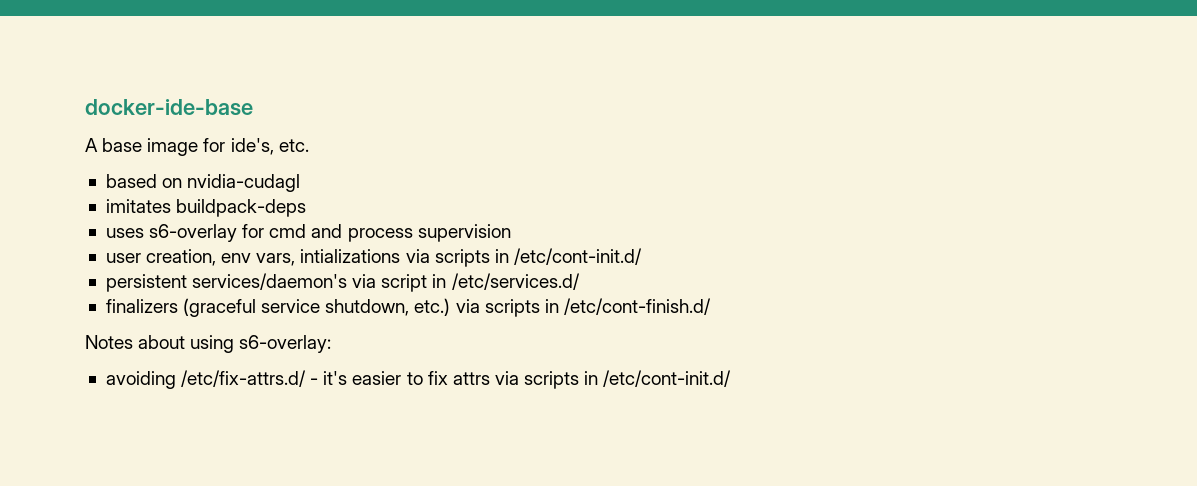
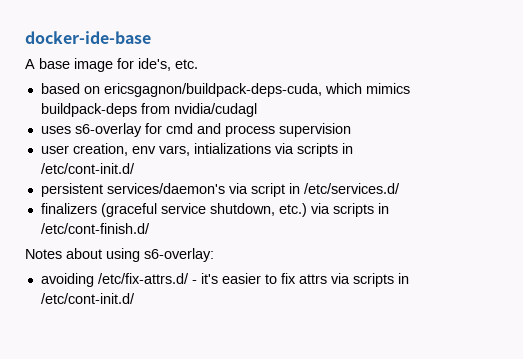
- based on nvidia-cudagl
- imitates buildpack-deps
+ based on ericsgagnon/buildpack-deps-cuda, which mimics buildpack-deps from nvidia/cudagl

